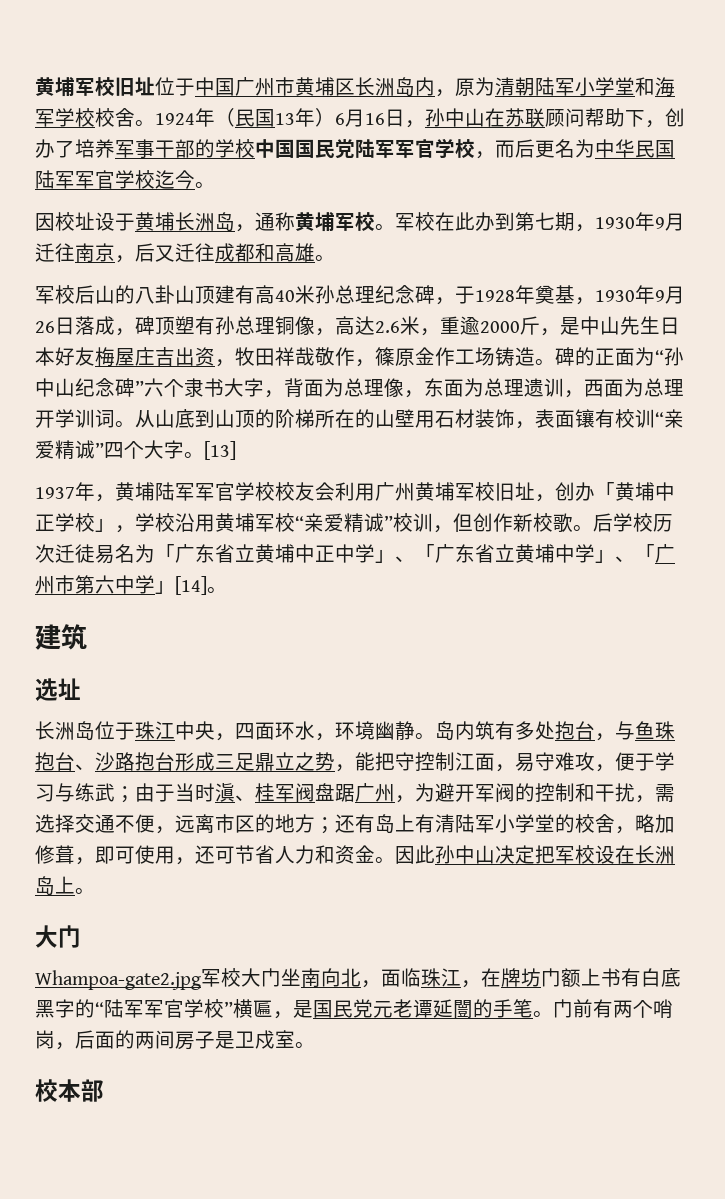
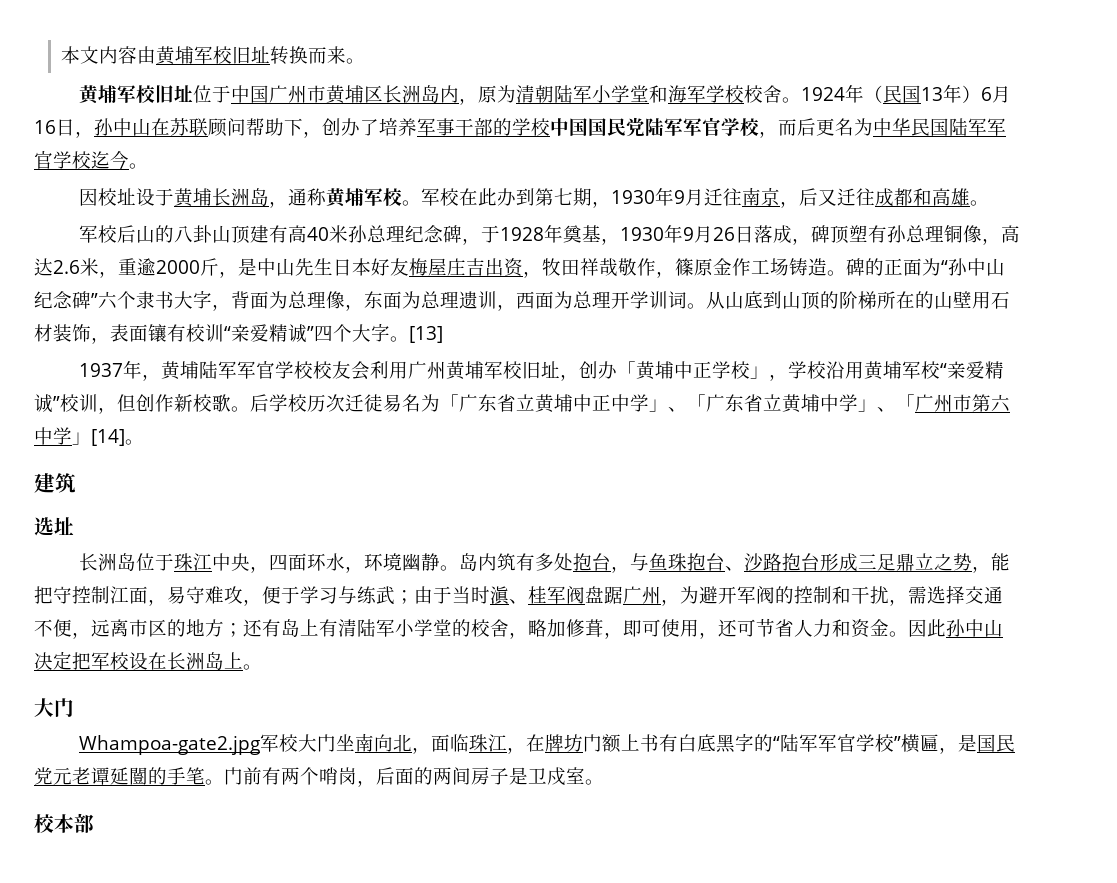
+ 本文内容由黄埔军校旧址转换而来。

